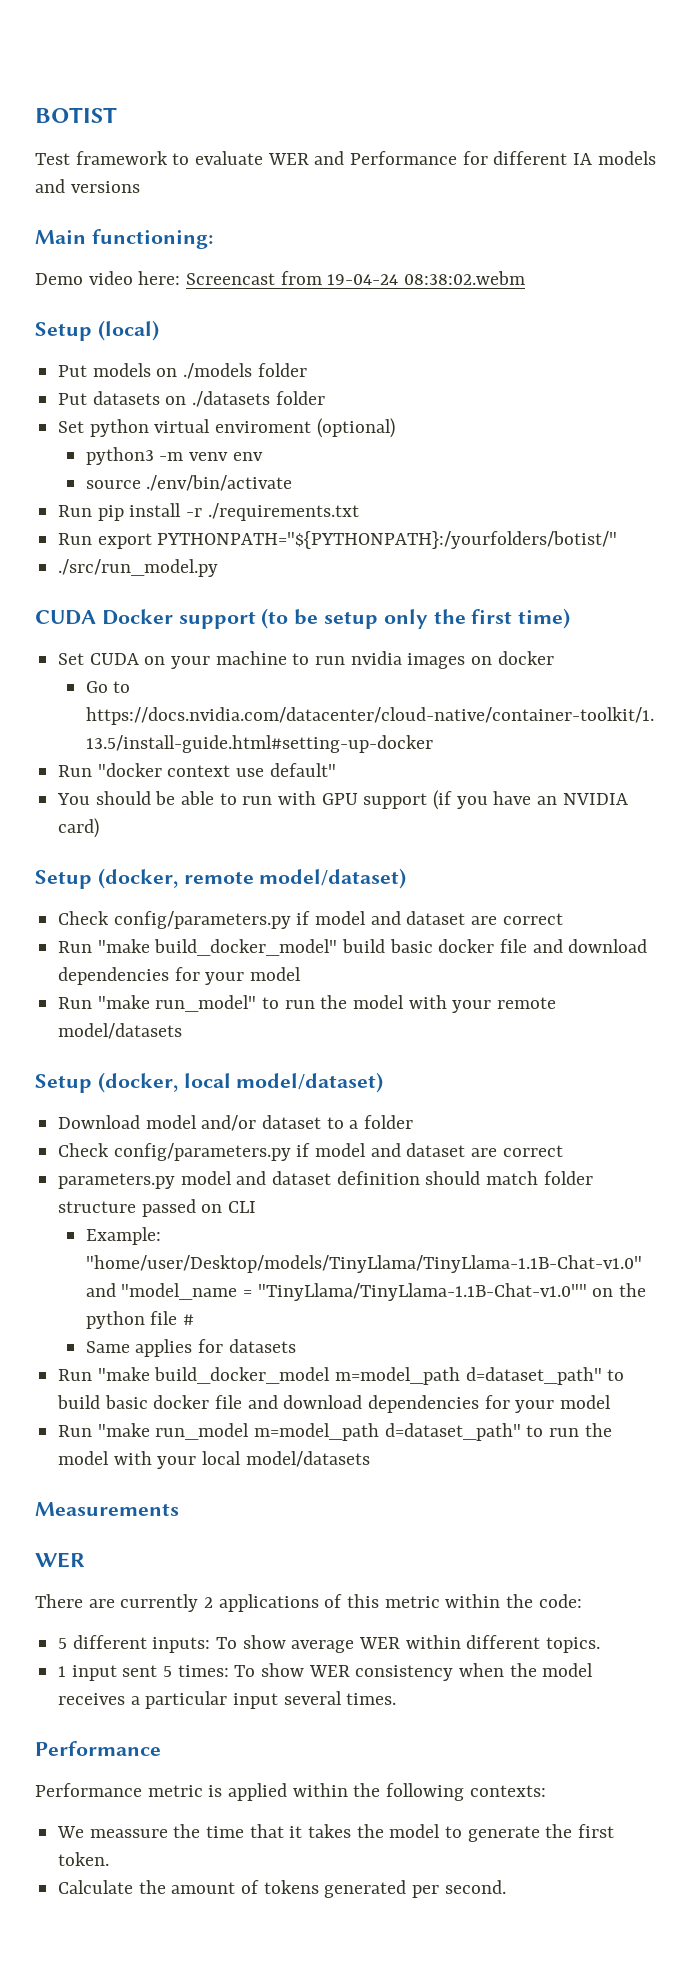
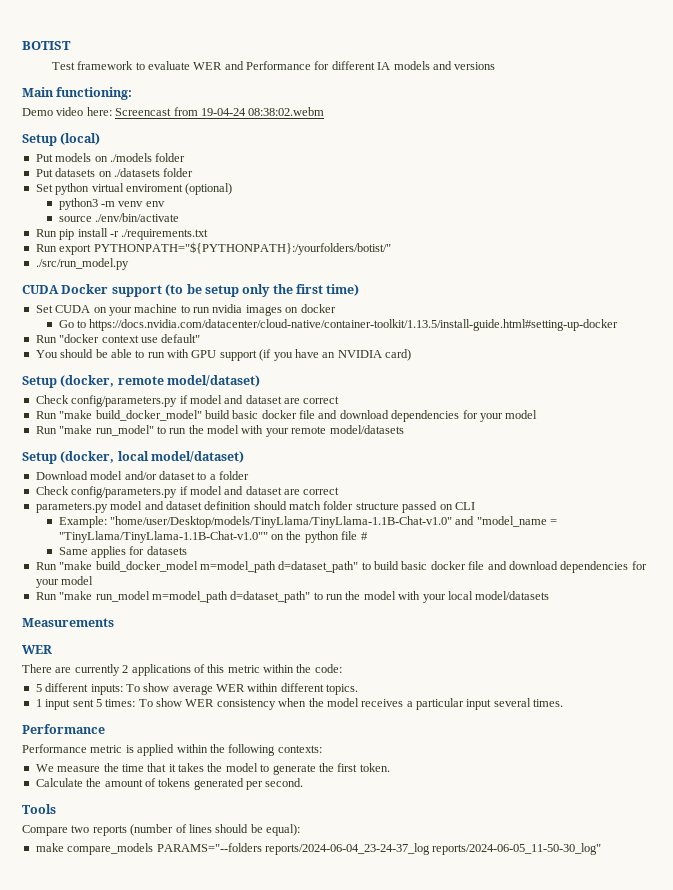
- We meassure the time that it takes the model to generate the first token.
+ We measure the time that it takes the model to generate the first token.
+ Tools
+ Compare two reports (number of lines should be equal):
+ make compare_models PARAMS="--folders reports/2024-06-04_23-24-37_log reports/2024-06-05_11-50-30_log"

